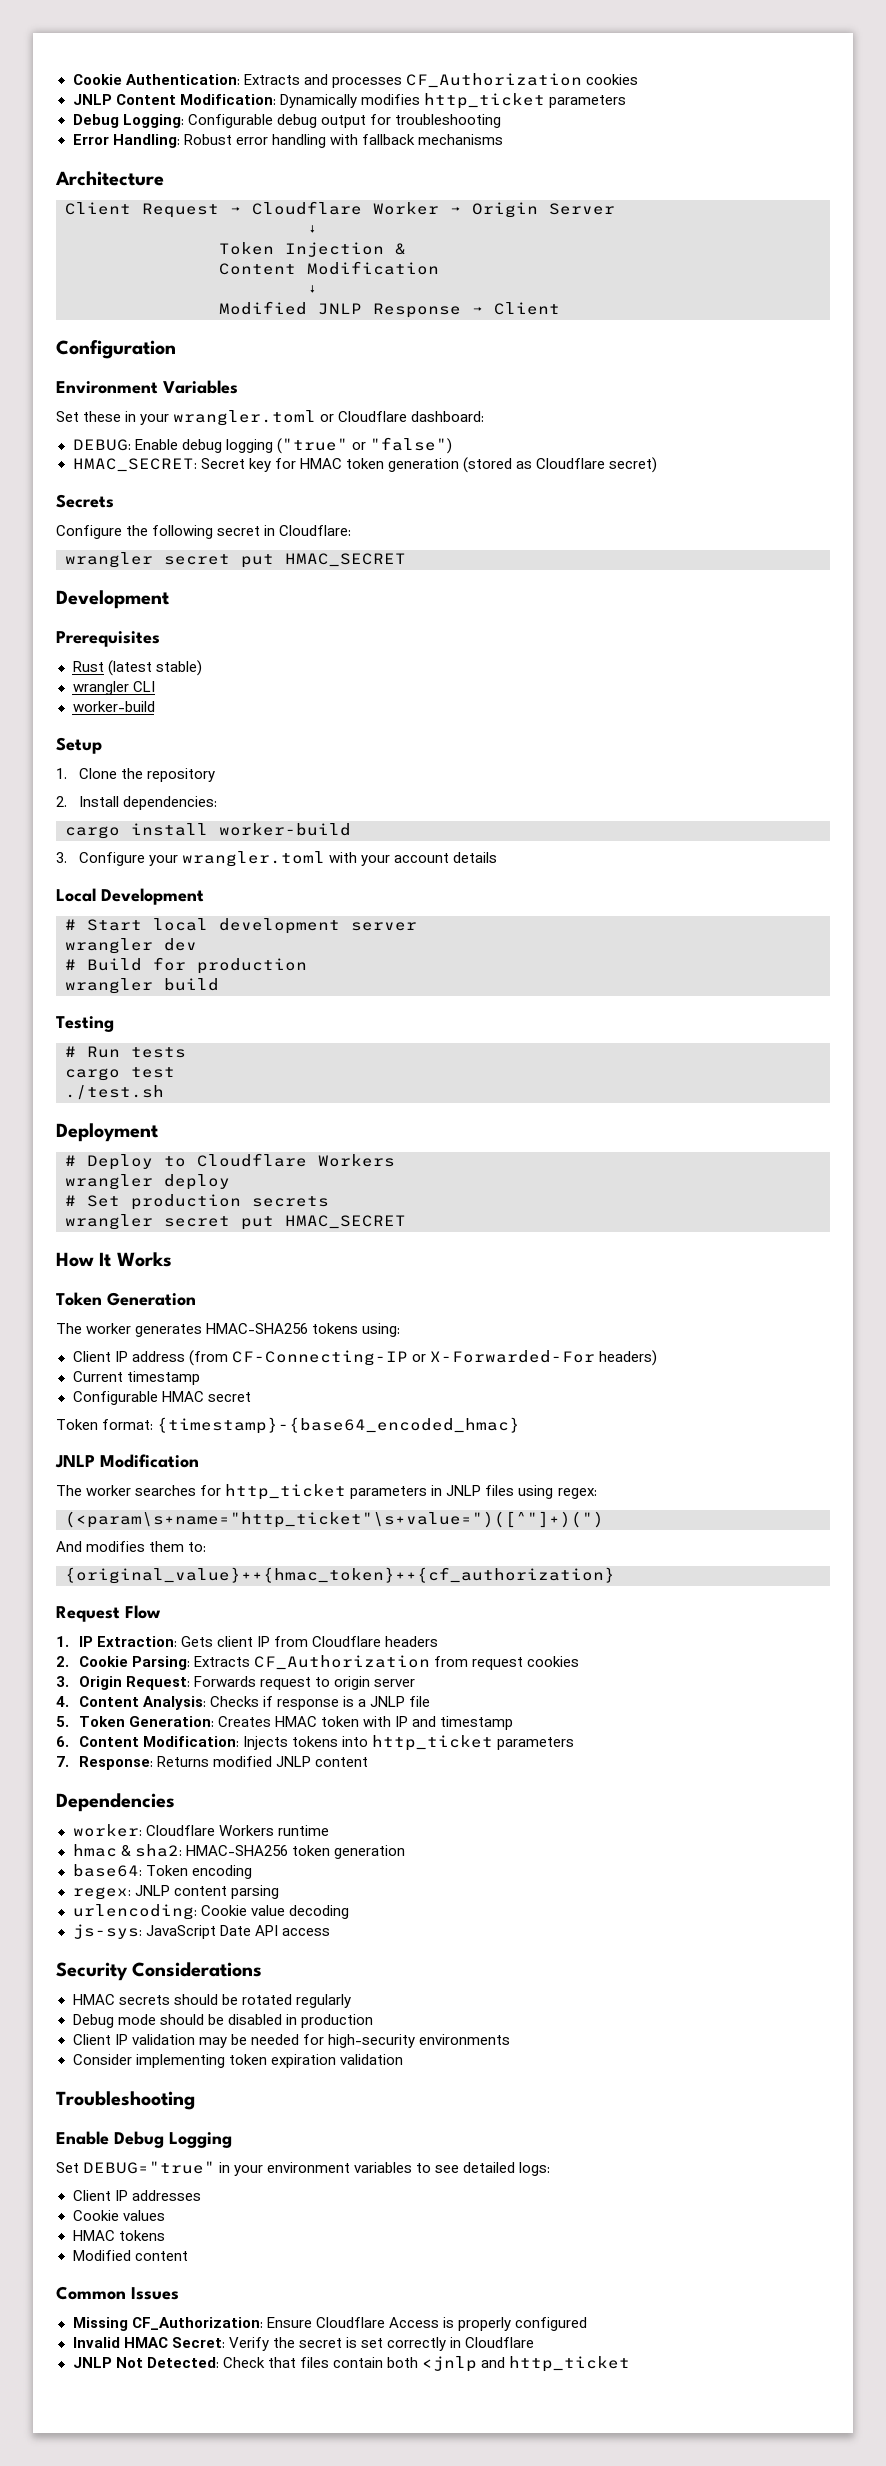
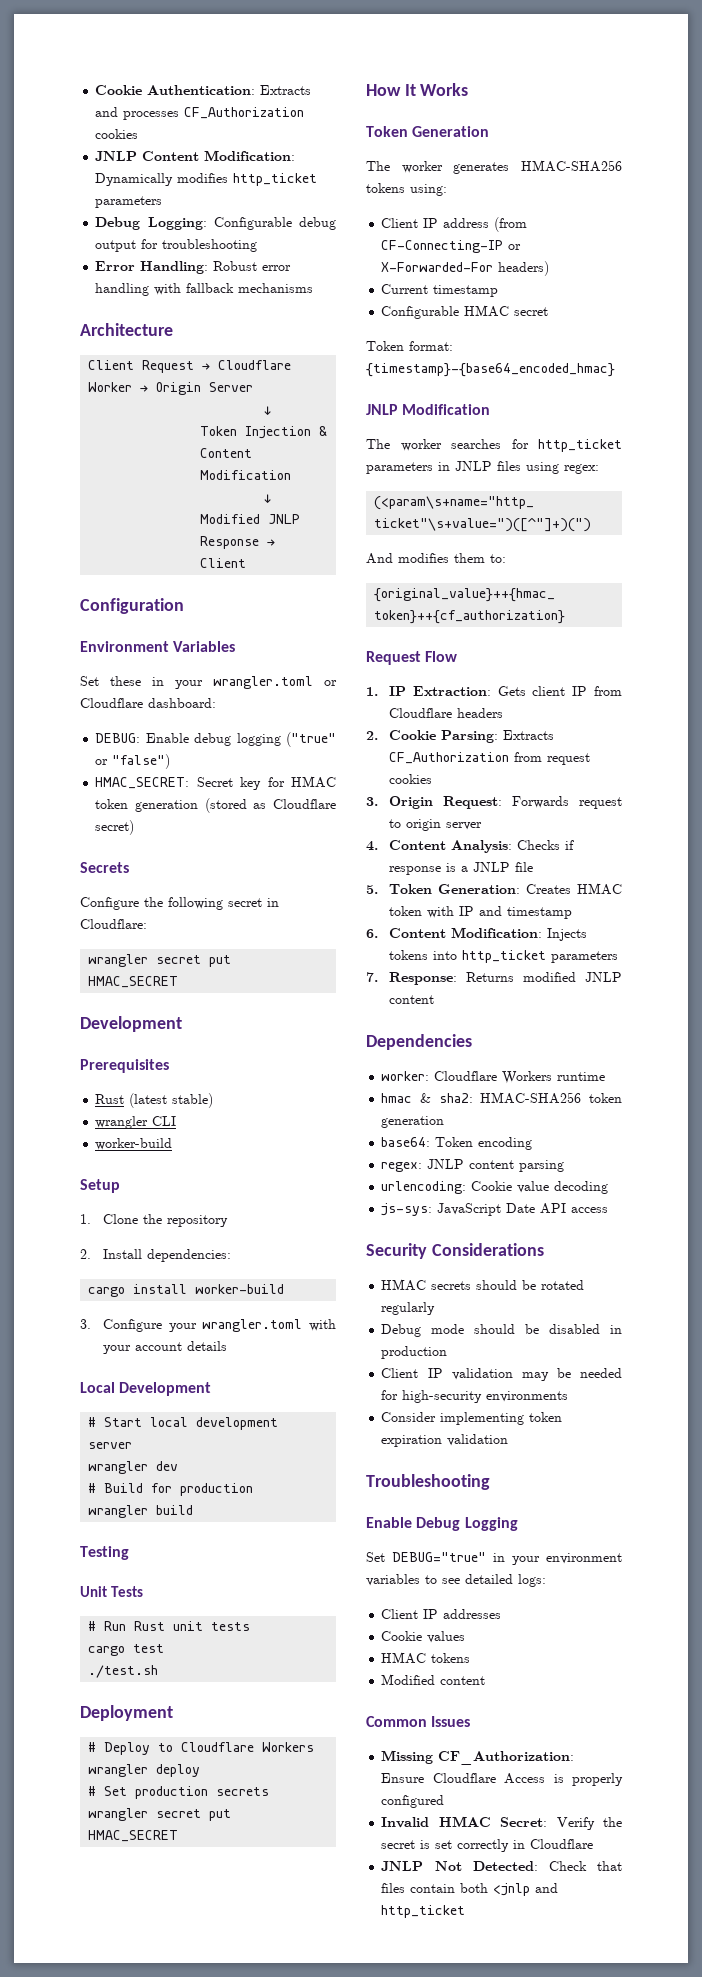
+ Unit Tests
- # Run tests
+ # Run Rust unit tests

